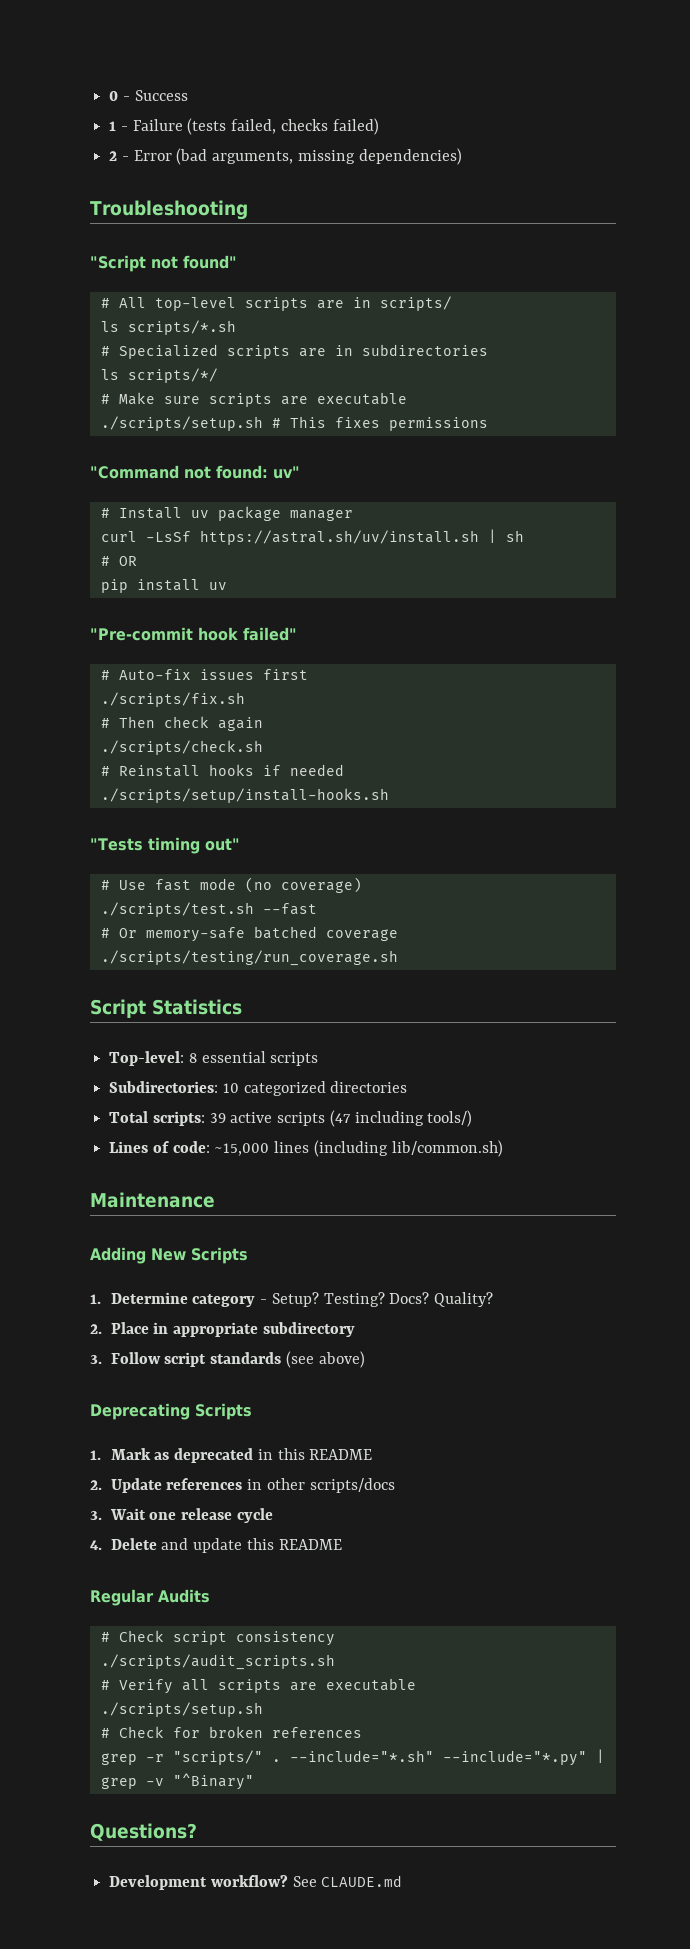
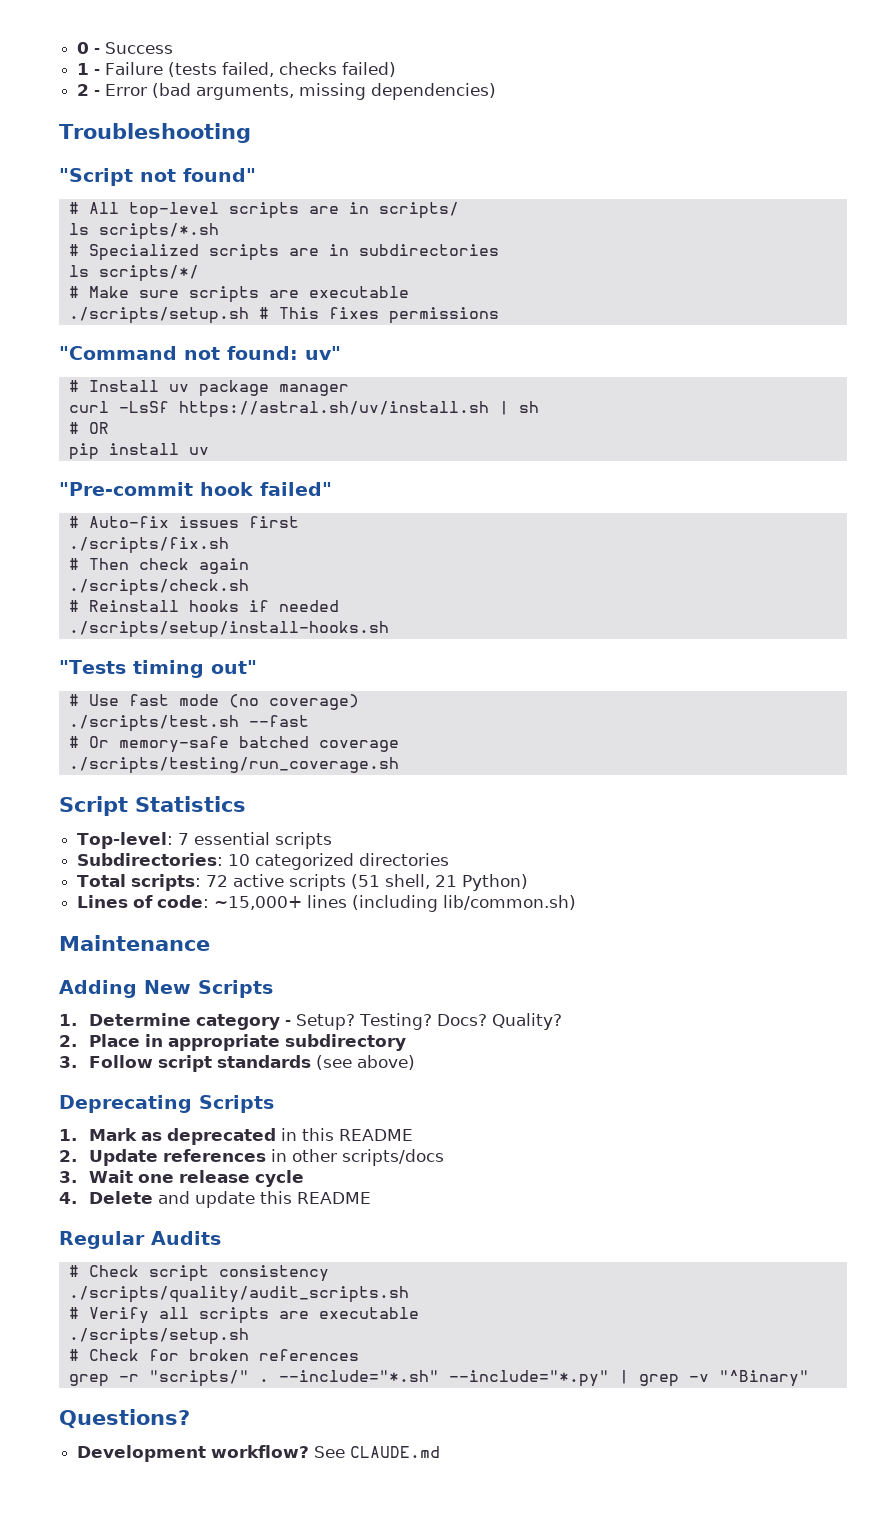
- Top-level: 8 essential scripts
+ Top-level: 7 essential scripts
- Total scripts: 39 active scripts (47 including tools/)
+ Total scripts: 72 active scripts (51 shell, 21 Python)
- Lines of code: ~15,000 lines (including lib/common.sh)
+ Lines of code: ~15,000+ lines (including lib/common.sh)
- ./scripts/audit_scripts.sh
+ ./scripts/quality/audit_scripts.sh

